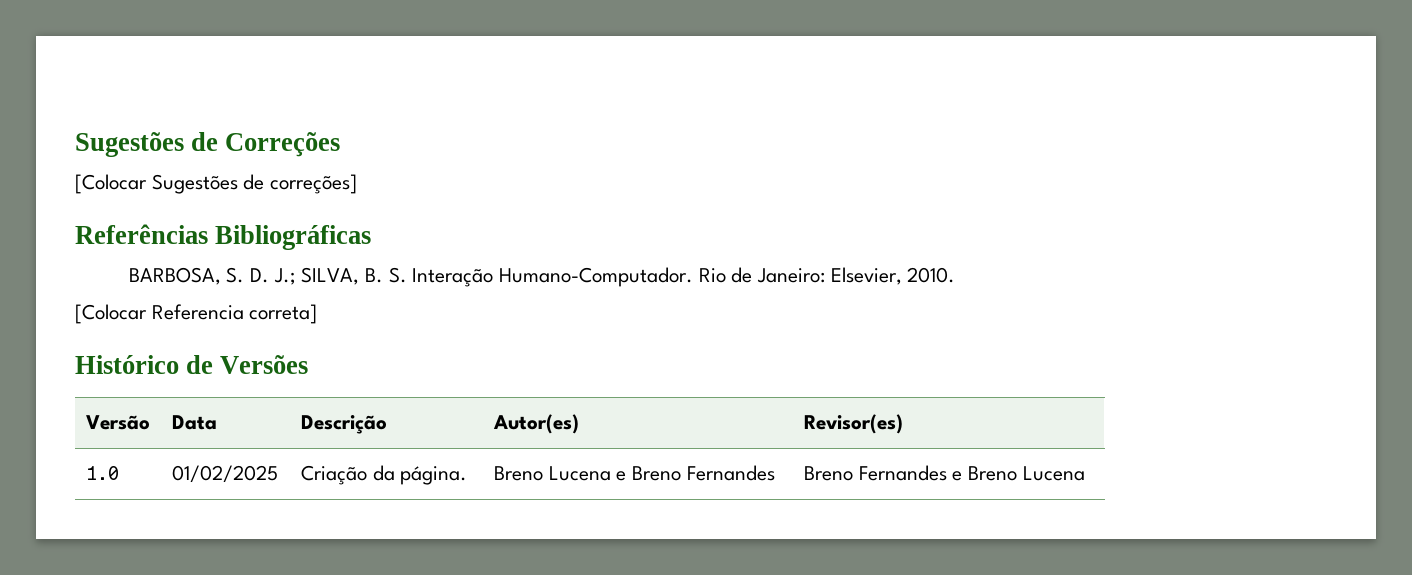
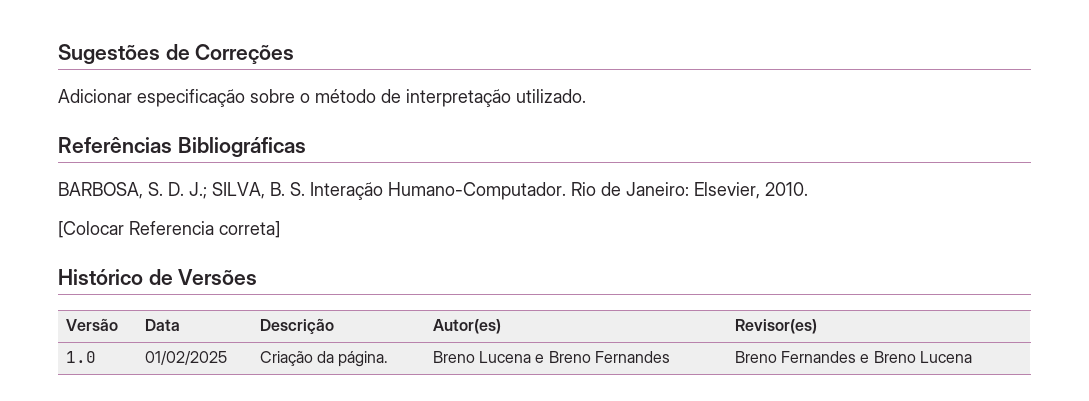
- [Colocar Sugestões de correções]
+ Adicionar especificação sobre o método de interpretação utilizado.

